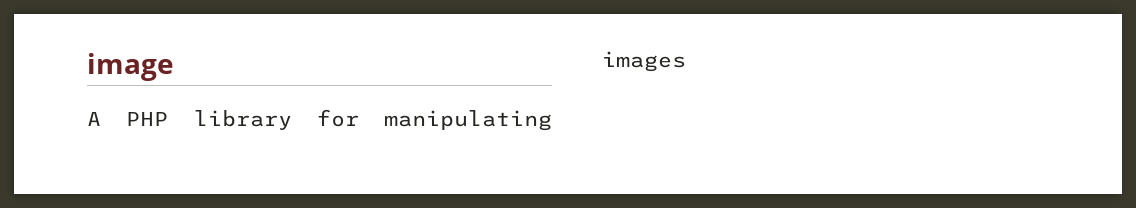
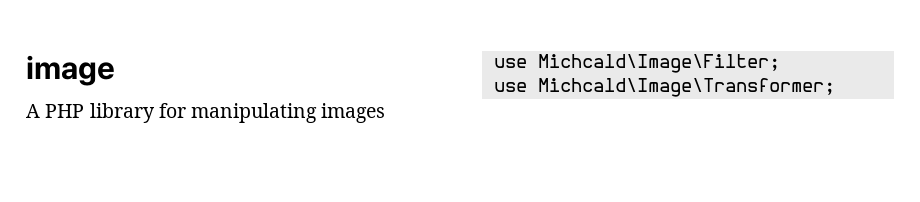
+ use Michcald\Image\Filter;
+ use Michcald\Image\Transformer;

